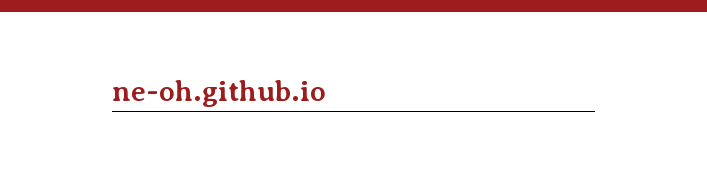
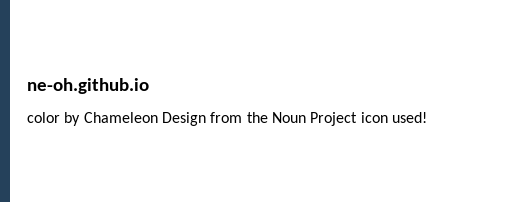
+ color by Chameleon Design from the Noun Project icon used!

